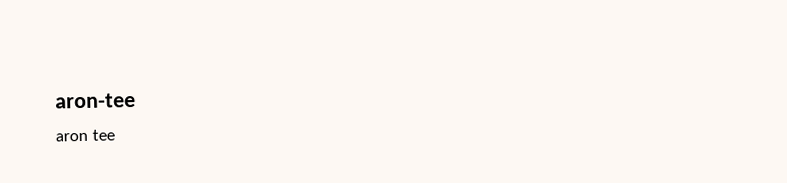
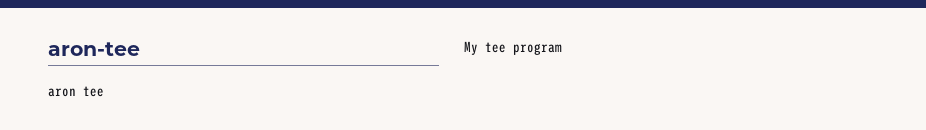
+ My tee program

